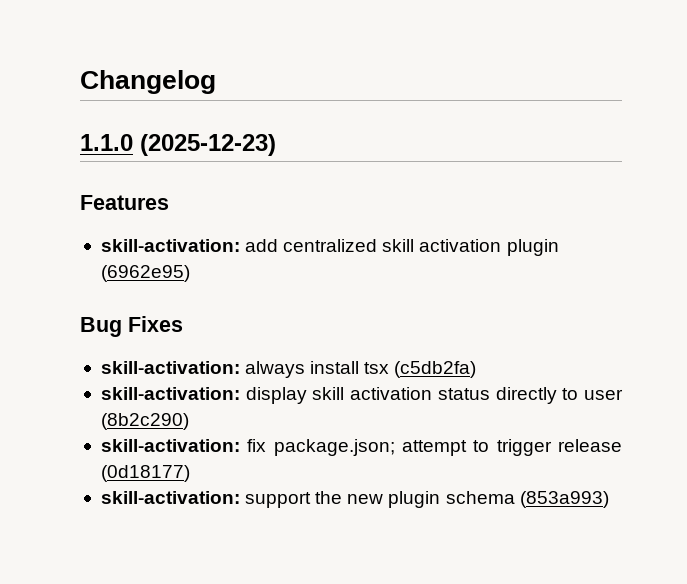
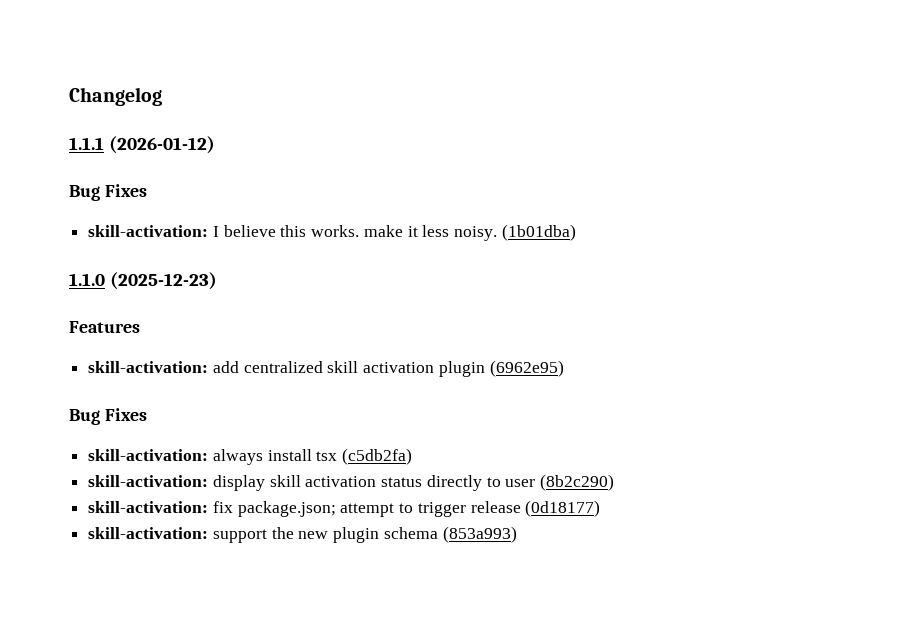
+ 1.1.1 (2026-01-12)
+ Bug Fixes
+ skill-activation: I believe this works. make it less noisy. (1b01dba)

